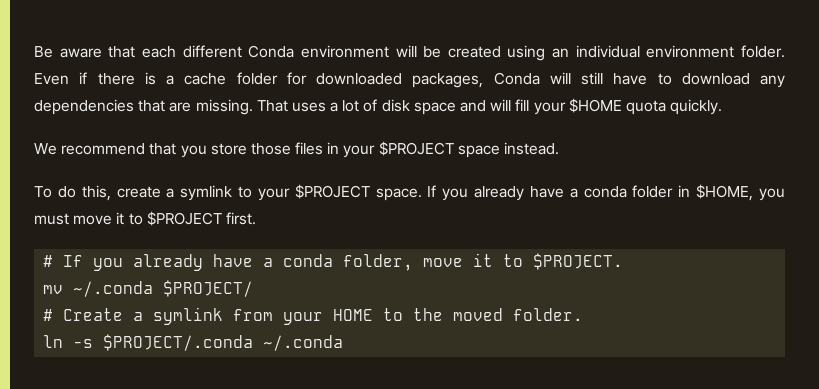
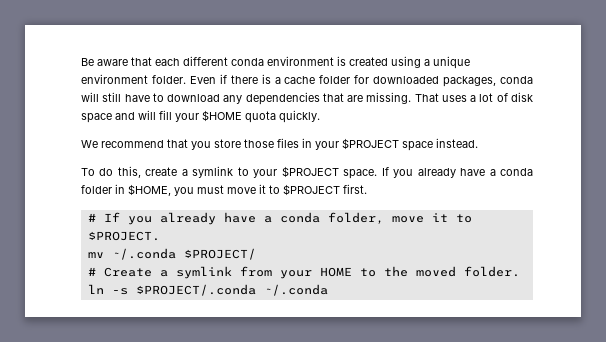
- Be aware that each different Conda environment will be created using an individual environment folder.
+ Be aware that each different conda environment is created using a unique environment folder.
- Even if there is a cache folder for downloaded packages, Conda will still have to download any dependencies that are missing.
+ Even if there is a cache folder for downloaded packages, conda will still have to download any dependencies that are missing.

